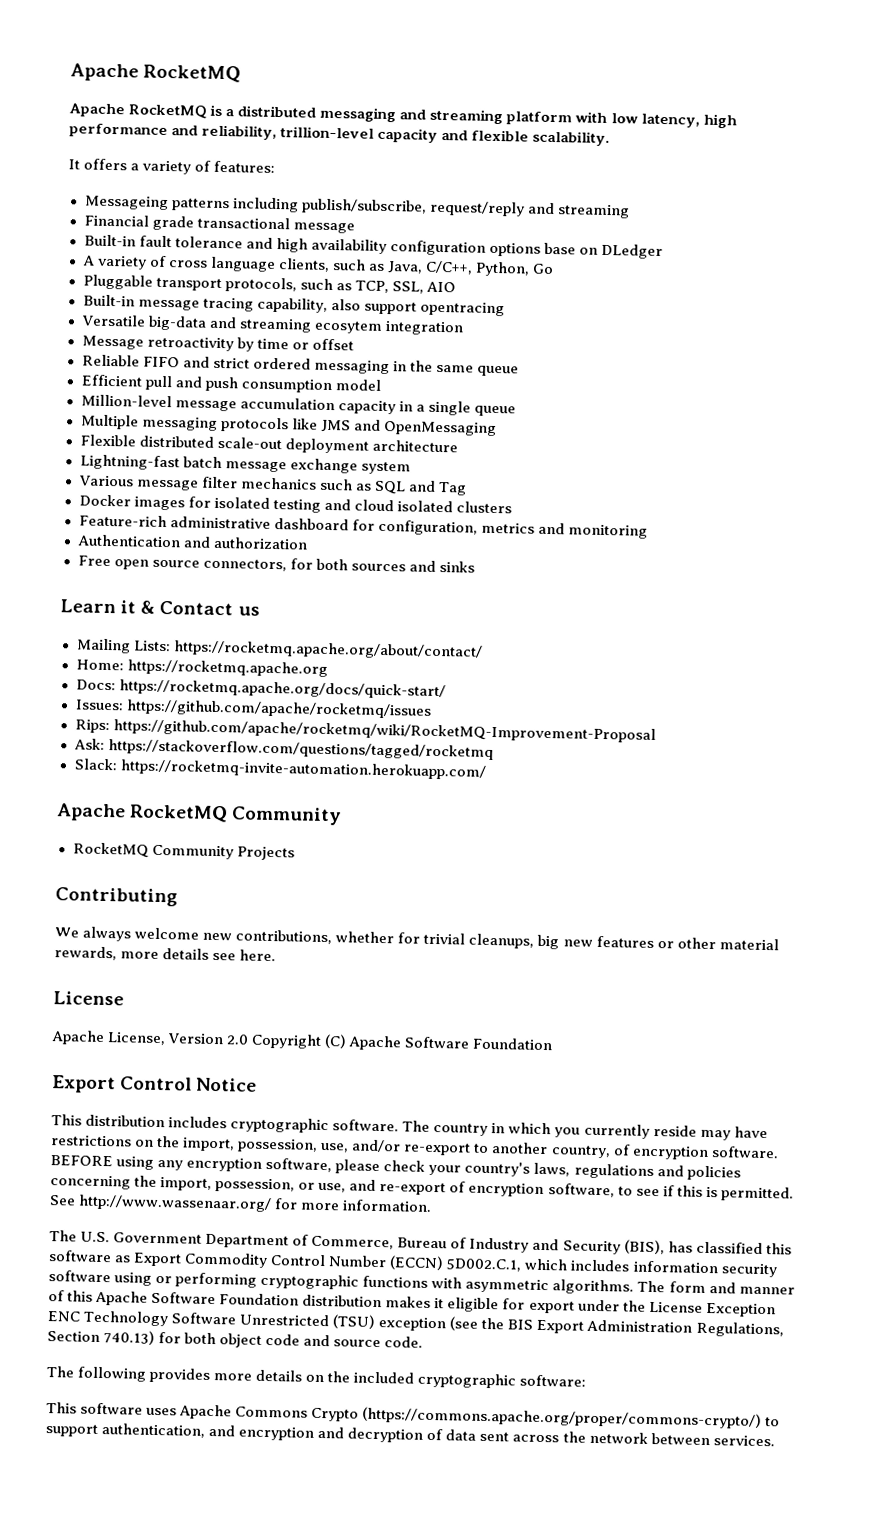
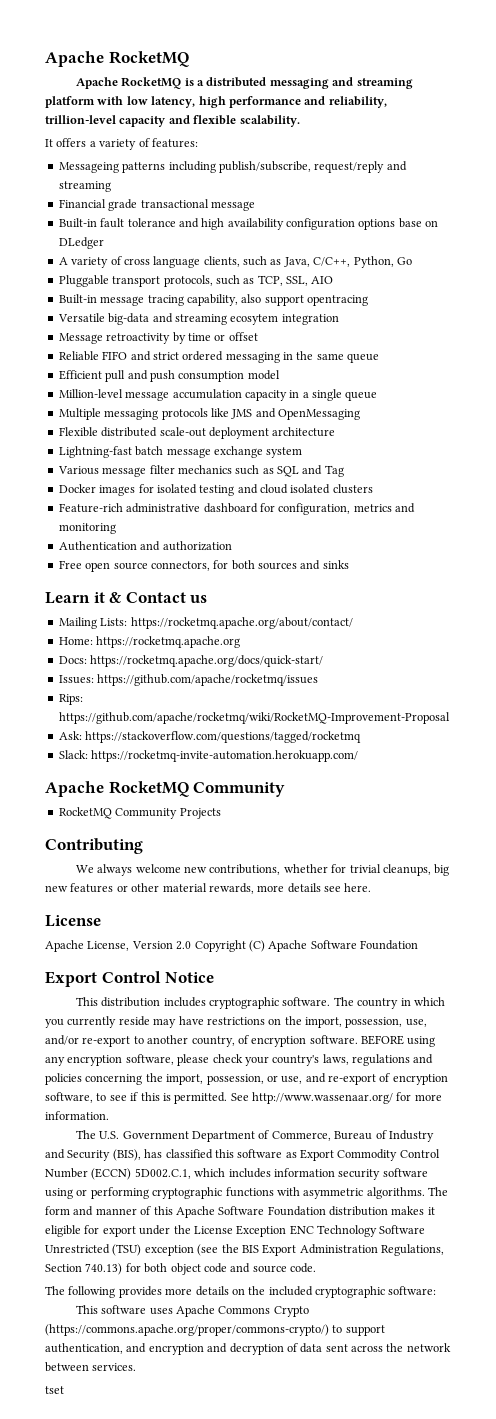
+ tset

